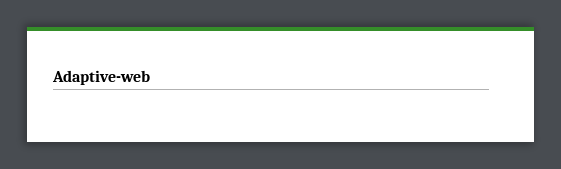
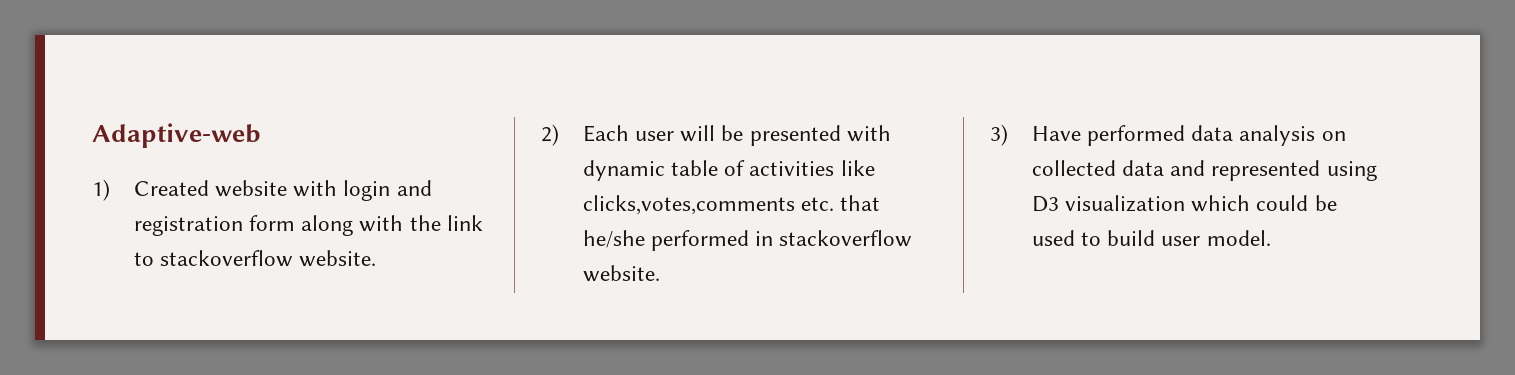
+ 1) Created website with login and registration form along with the link to stackoverflow website.
+ 2) Each user will be presented with dynamic table of activities like clicks,votes,comments etc. that he/she performed in stackoverflow website.
+ 3) Have performed data analysis on collected data and represented using D3 visualization which could be used to build user model.

